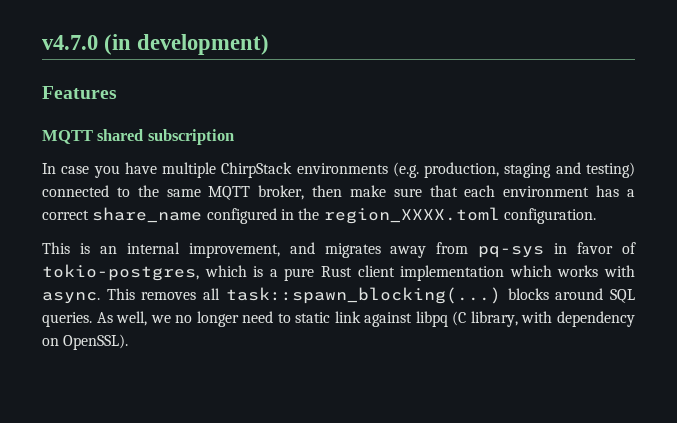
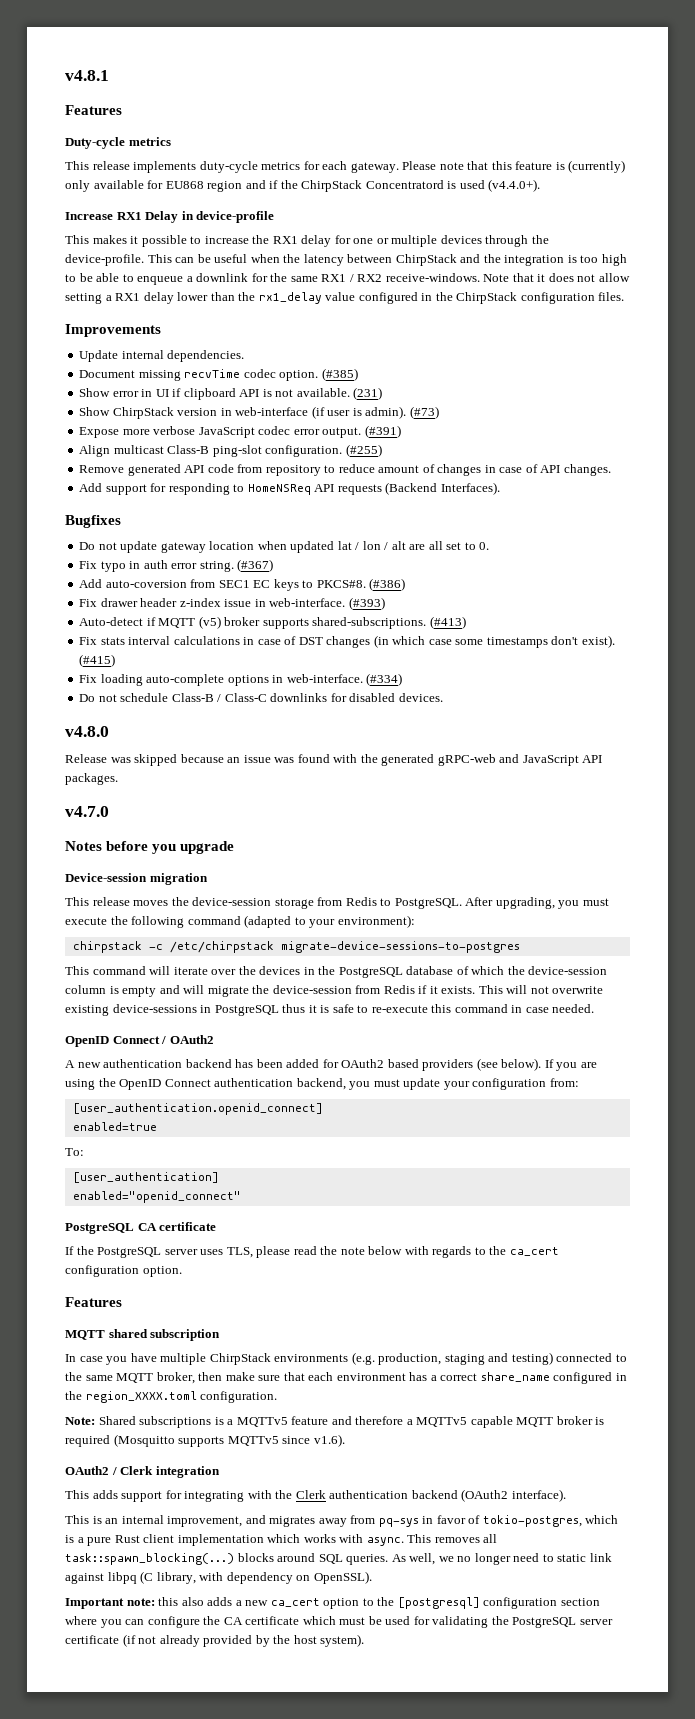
- v4.7.0 (in development)
+ v4.8.1
+ Features
+ Duty-cycle metrics
+ This release implements duty-cycle metrics for each gateway. Please note that this feature is (currently) only available for EU868 region and if the ChirpStack Concentratord is used (v4.4.0+).
+ Increase RX1 Delay in device-profile
+ This makes it possible to increase the RX1 delay for one or multiple devices through the device-profile. This can be useful when the latency between ChirpStack and the integration is too high to be able to enqueue a downlink for the same RX1 / RX2 receive-windows. Note that it does not allow setting a RX1 delay lower than the rx1_delay value configured in the ChirpStack configuration files.
+ Improvements
+ Update internal dependencies.
+ Document missing recvTime codec option. (#385)
+ Show error in UI if clipboard API is not available. (231)
+ Show ChirpStack version in web-interface (if user is admin). (#73)
+ Expose more verbose JavaScript codec error output. (#391)
+ Align multicast Class-B ping-slot configuration. (#255)
+ Remove generated API code from repository to reduce amount of changes in case of API changes.
+ Add support for responding to HomeNSReq API requests (Backend Interfaces).
+ Bugfixes
+ Do not update gateway location when updated lat / lon / alt are all set to 0.
+ Fix typo in auth error string. (#367)
+ Add auto-coversion from SEC1 EC keys to PKCS#8. (#386)
+ Fix drawer header z-index issue in web-interface. (#393)
+ Auto-detect if MQTT (v5) broker supports shared-subscriptions. (#413)
+ Fix stats interval calculations in case of DST changes (in which case some timestamps don't exist). (#415)
+ Fix loading auto-complete options in web-interface. (#334)
+ Do not schedule Class-B / Class-C downlinks for disabled devices.
+ v4.8.0
+ Release was skipped because an issue was found with the generated gRPC-web and JavaScript API packages.
+ v4.7.0
+ Notes before you upgrade
+ Device-session migration
+ This release moves the device-session storage from Redis to PostgreSQL. After upgrading, you must execute the following command (adapted to your environment):
+ chirpstack -c /etc/chirpstack migrate-device-sessions-to-postgres
+ This command will iterate over the devices in the PostgreSQL database of which the device-session column is empty and will migrate the device-session from Redis if it exists. This will not overwrite existing device-sessions in PostgreSQL thus it is safe to re-execute this command in case needed.
+ OpenID Connect / OAuth2
+ A new authentication backend has been added for OAuth2 based providers (see below). If you are using the OpenID Connect authentication backend, you must update your configuration from:
+ [user_authentication.openid_connect]
+ enabled=true
+ To:
+ [user_authentication]
+ enabled="openid_connect"
+ PostgreSQL CA certificate
+ If the PostgreSQL server uses TLS, please read the note below with regards to the ca_cert configuration option.
+ Note: Shared subscriptions is a MQTTv5 feature and therefore a MQTTv5 capable MQTT broker is required (Mosquitto supports MQTTv5 since v1.6).
+ OAuth2 / Clerk integration
+ This adds support for integrating with the Clerk authentication backend (OAuth2 interface).
+ Important note: this also adds a new ca_cert option to the [postgresql] configuration section where you can configure the CA certificate which must be used for validating the PostgreSQL server certificate (if not already provided by the host system).

